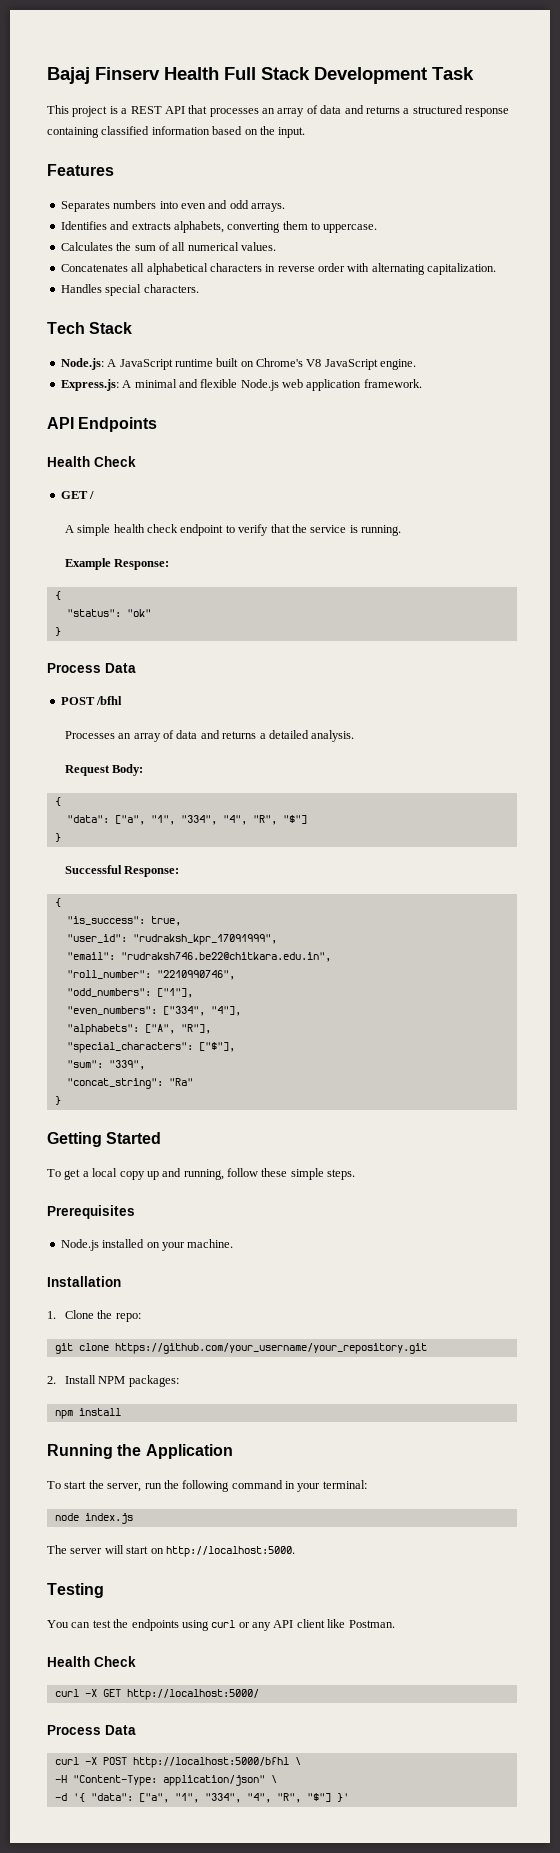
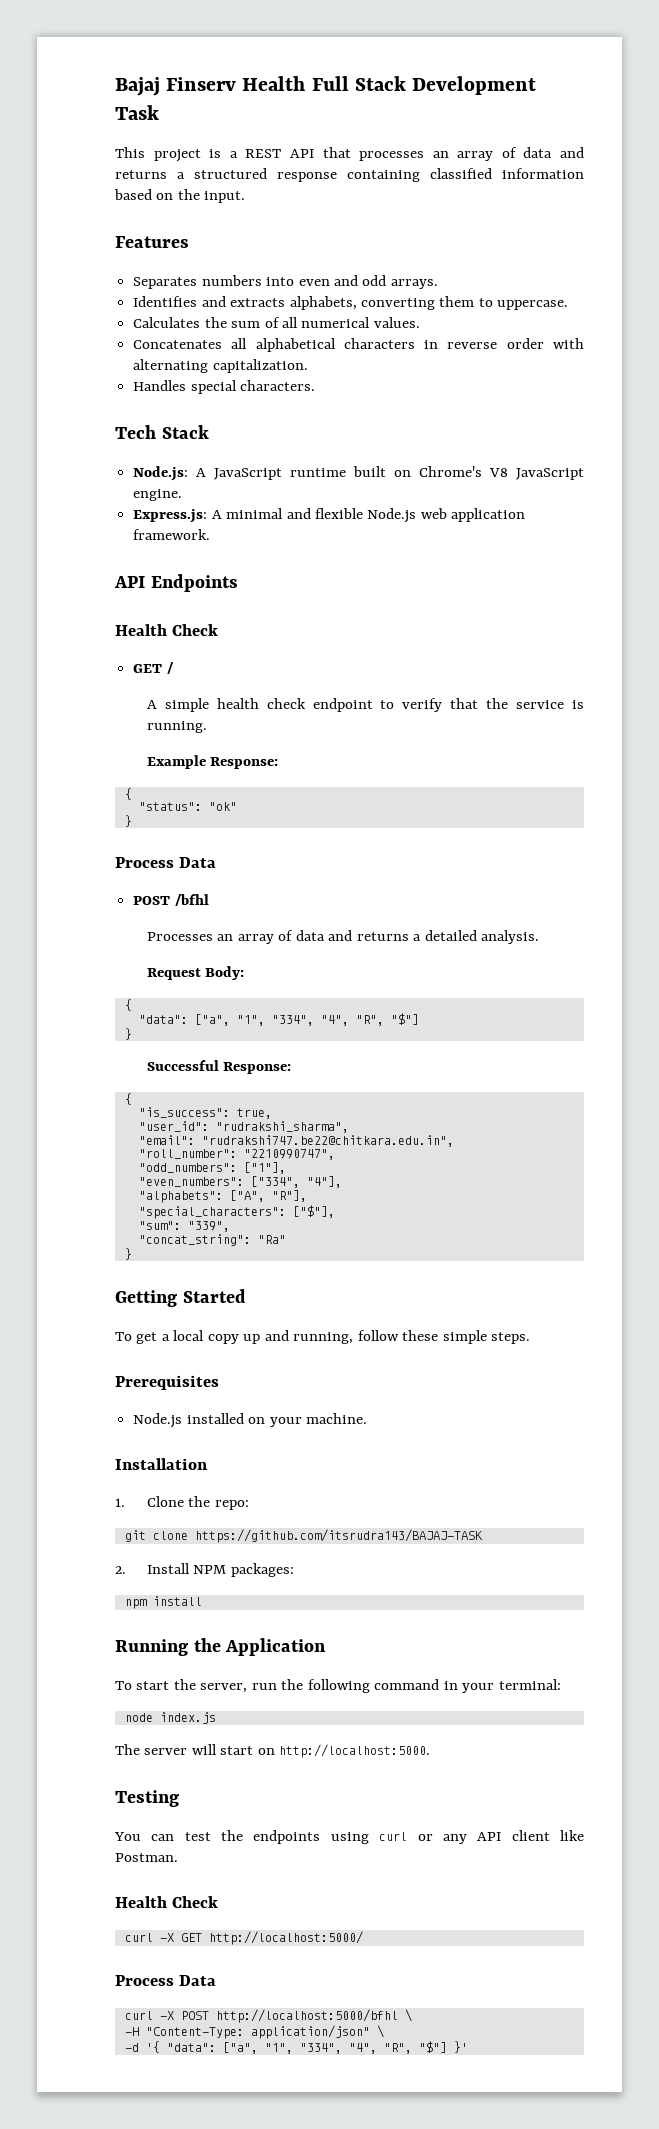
- "user_id": "rudraksh_kpr_17091999",
+ "user_id": "rudrakshi_sharma",
- "email": "rudraksh746.be22@chitkara.edu.in",
+ "email": "rudrakshi747.be22@chitkara.edu.in",
- "roll_number": "2210990746",
+ "roll_number": "2210990747",
- git clone https://github.com/your_username/your_repository.git
+ git clone https://github.com/itsrudra143/BAJAJ-TASK

